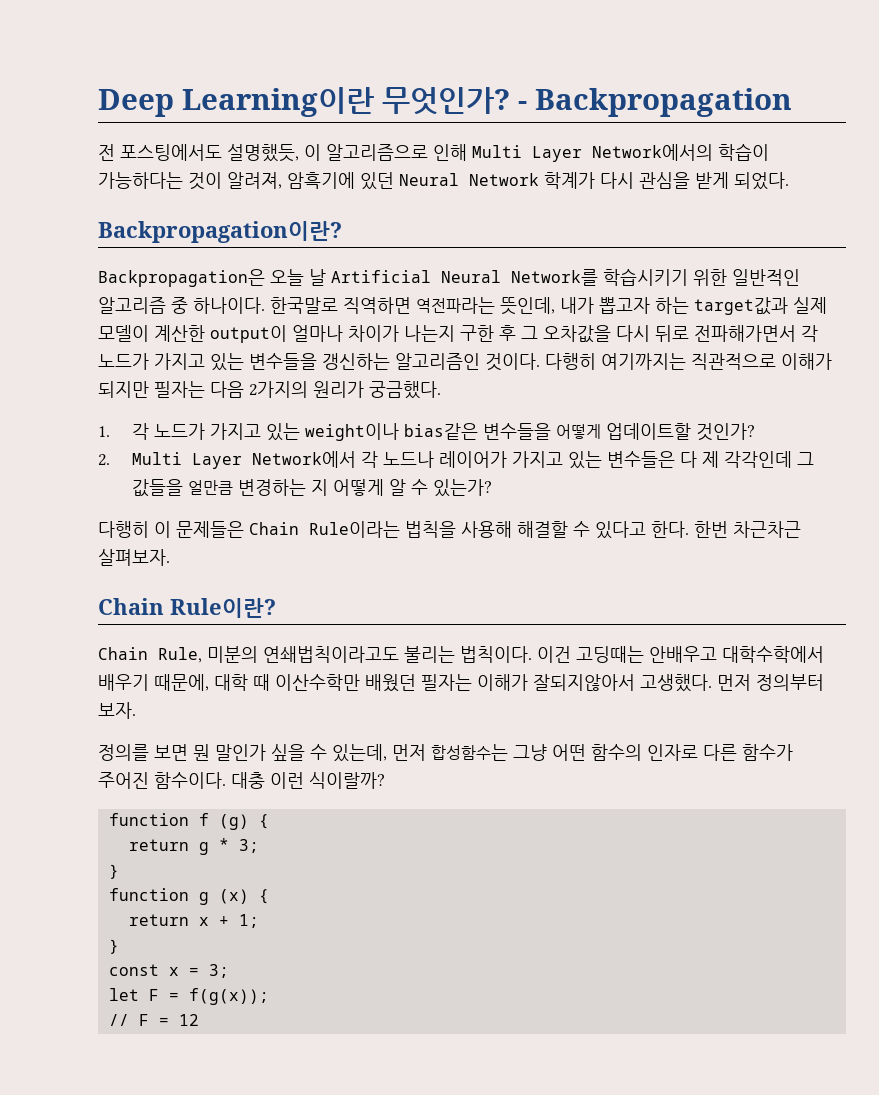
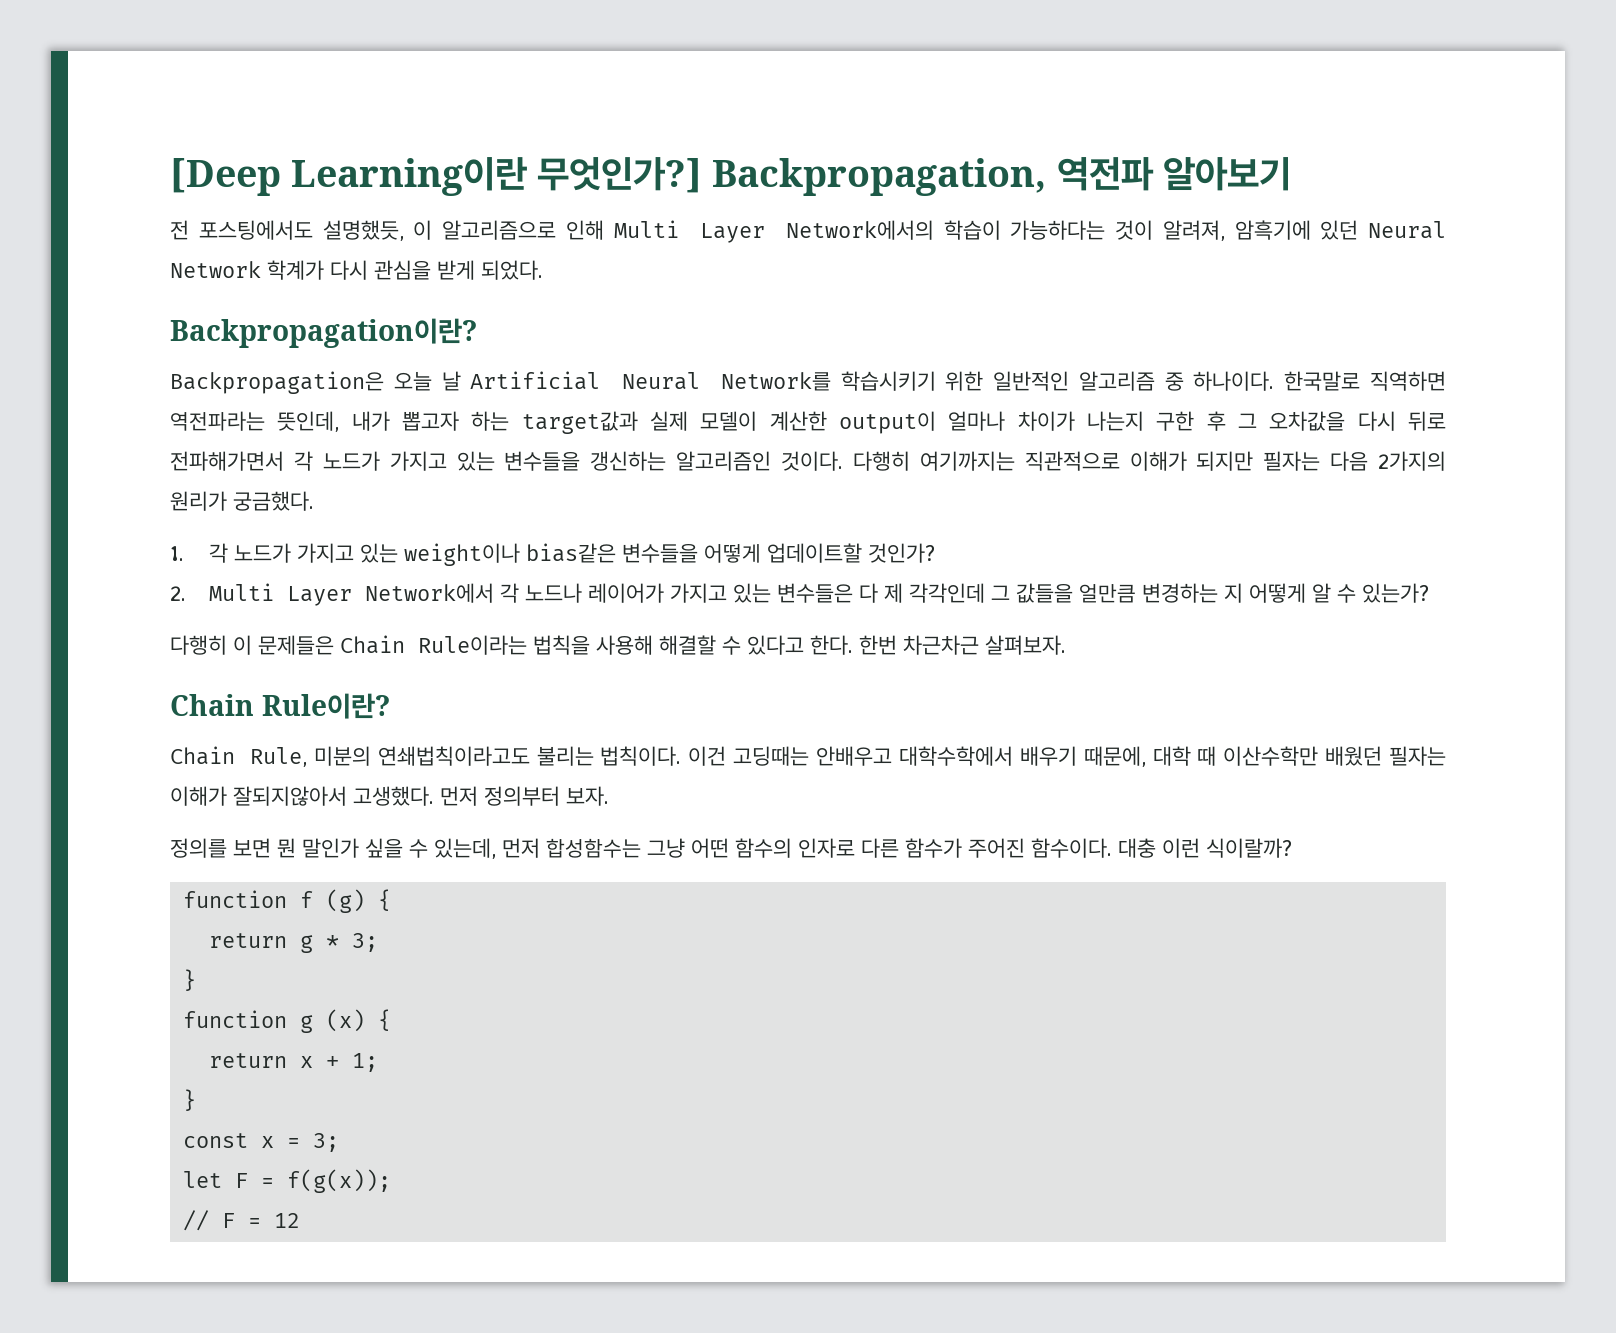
- Deep Learning이란 무엇인가? - Backpropagation
+ [Deep Learning이란 무엇인가?] Backpropagation, 역전파 알아보기

